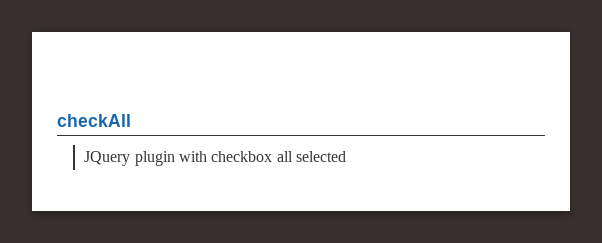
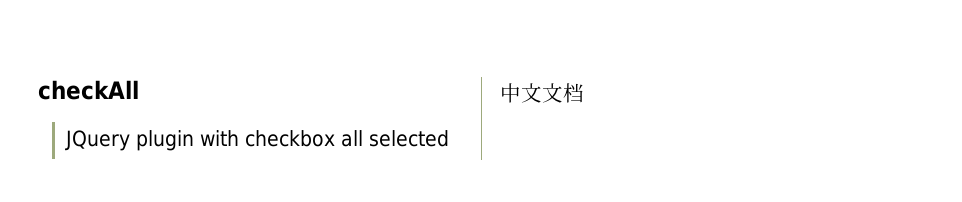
+ 中文文档

